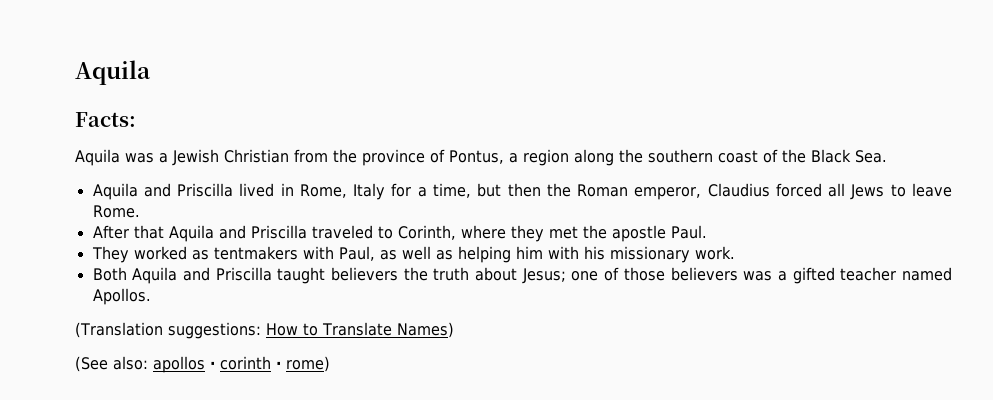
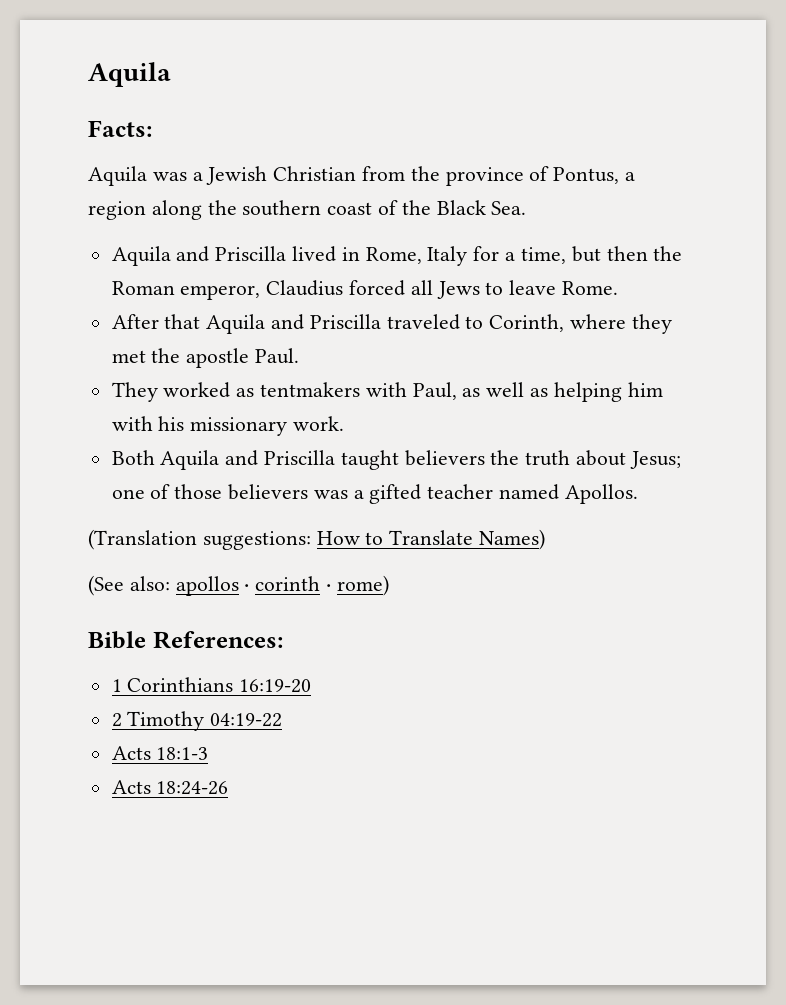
+ Bible References:
+ 1 Corinthians 16:19-20
+ 2 Timothy 04:19-22
+ Acts 18:1-3
+ Acts 18:24-26

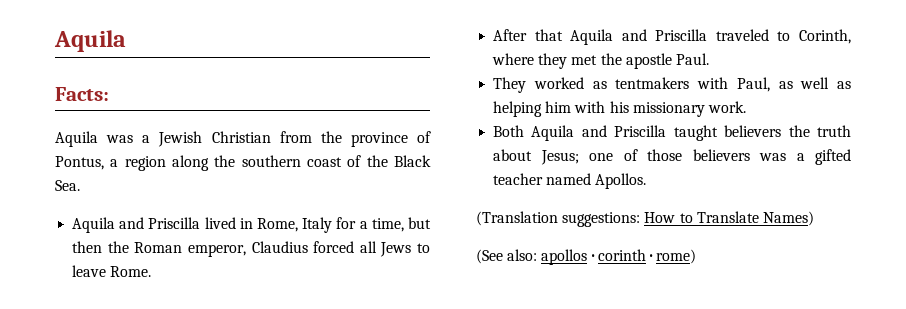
- Bible References:
- 1 Corinthians 16:19-20
- 2 Timothy 04:19-22
- Acts 18:1-3
- Acts 18:24-26

